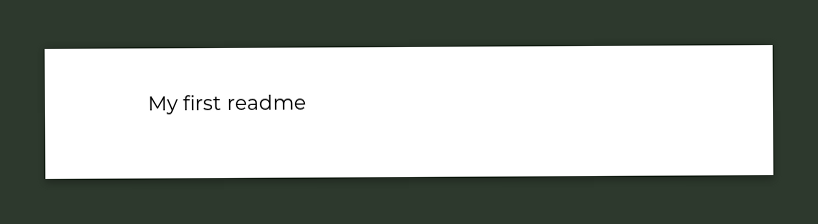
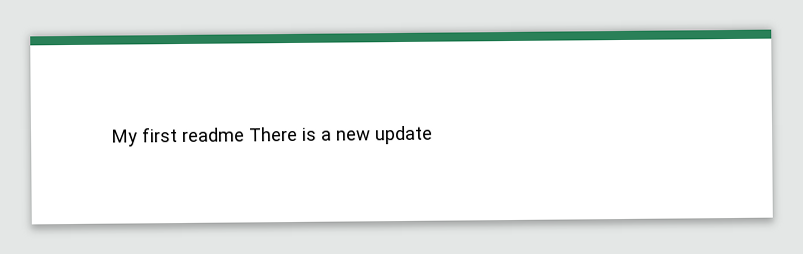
- My first readme
+ My first readme There is a new update

